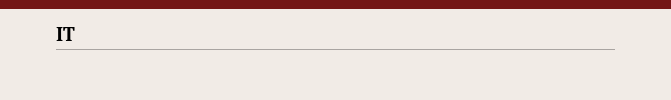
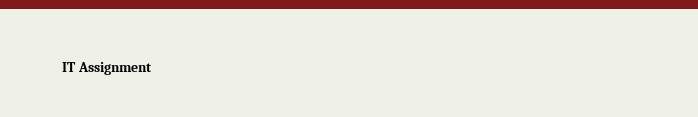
- IT
+ IT Assignment

